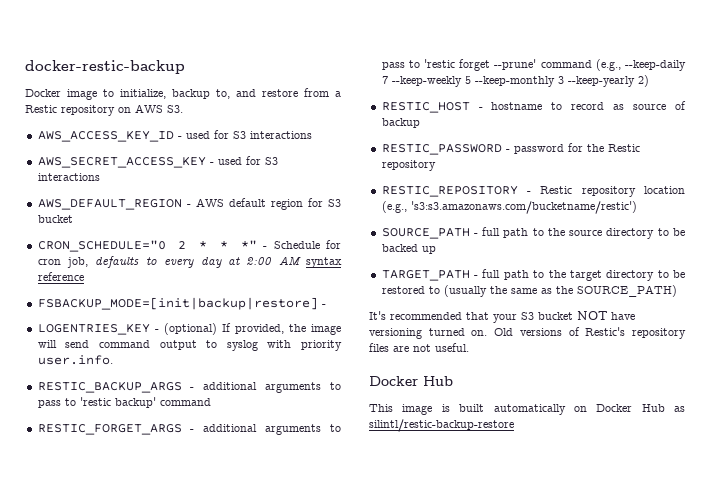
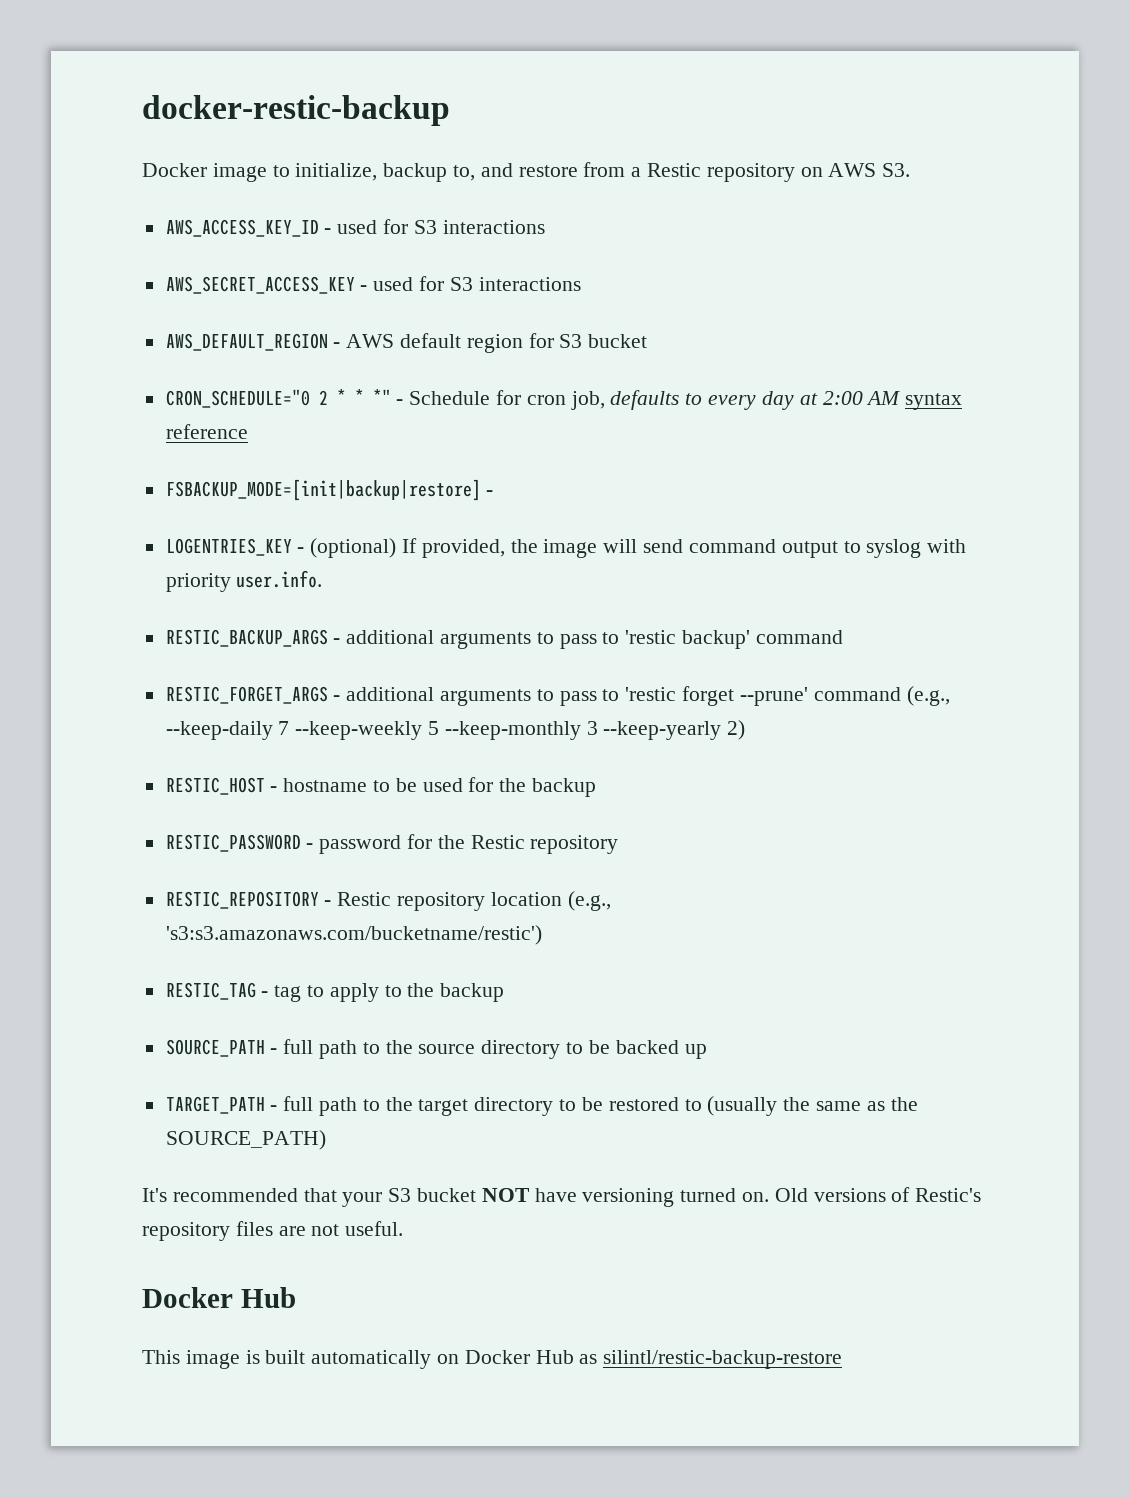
- RESTIC_HOST - hostname to record as source of backup
+ RESTIC_HOST - hostname to be used for the backup
+ RESTIC_TAG - tag to apply to the backup

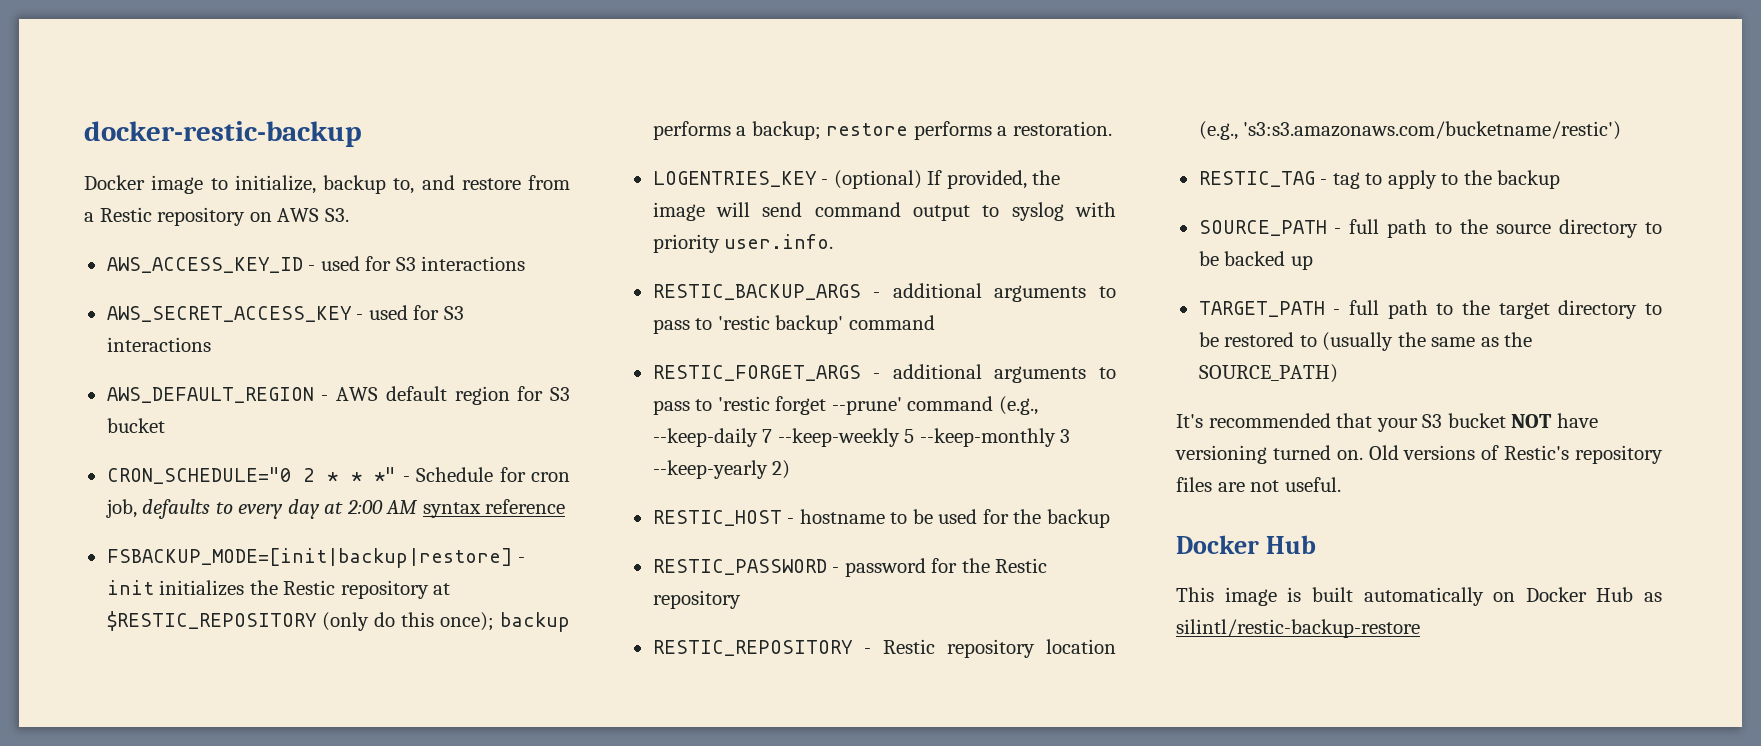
- FSBACKUP_MODE=[init|backup|restore] -
+ FSBACKUP_MODE=[init|backup|restore] - init initializes the Restic repository at $RESTIC_REPOSITORY (only do this once); backup performs a backup; restore performs a restoration.

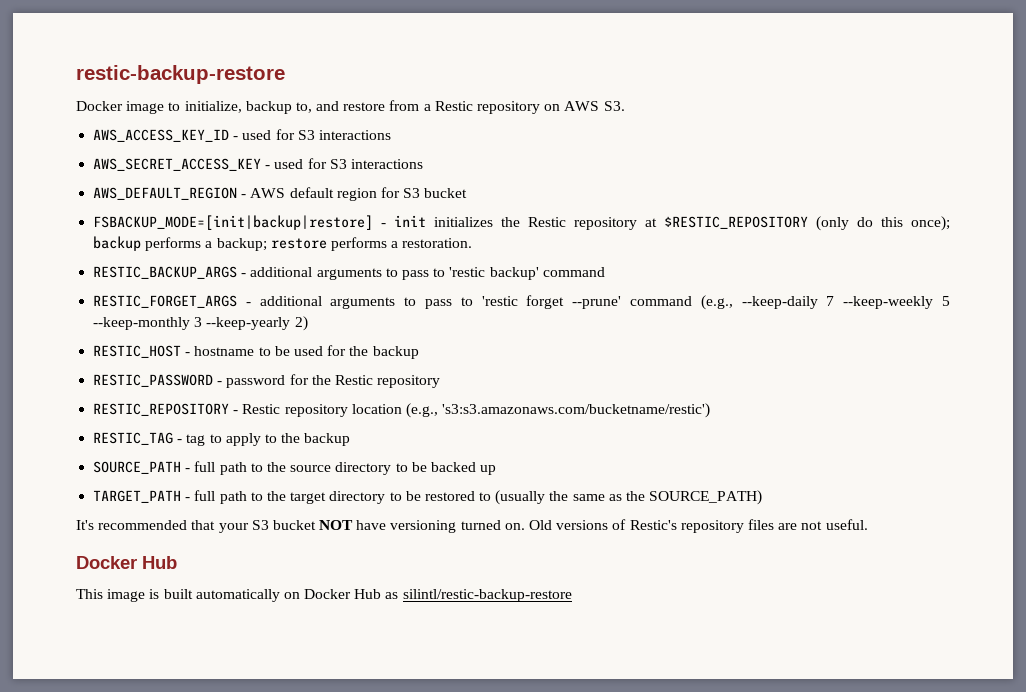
- docker-restic-backup
+ restic-backup-restore
- CRON_SCHEDULE="0 2 * * *" - Schedule for cron job, defaults to every day at 2:00 AM syntax reference
- LOGENTRIES_KEY - (optional) If provided, the image will send command output to syslog with priority user.info.

